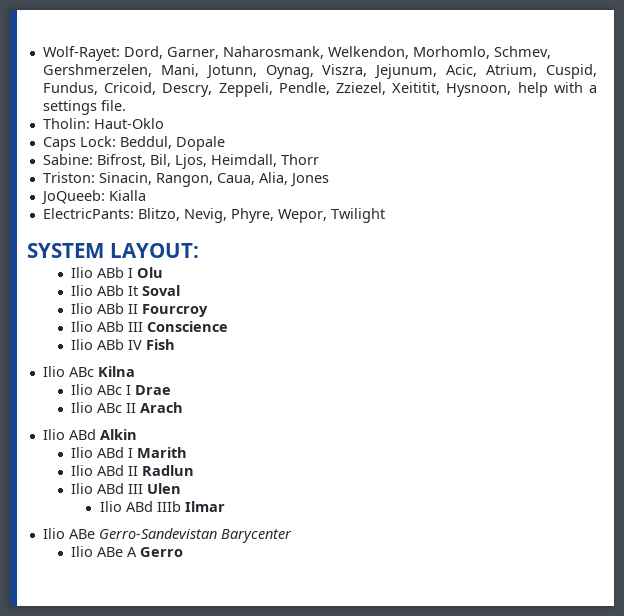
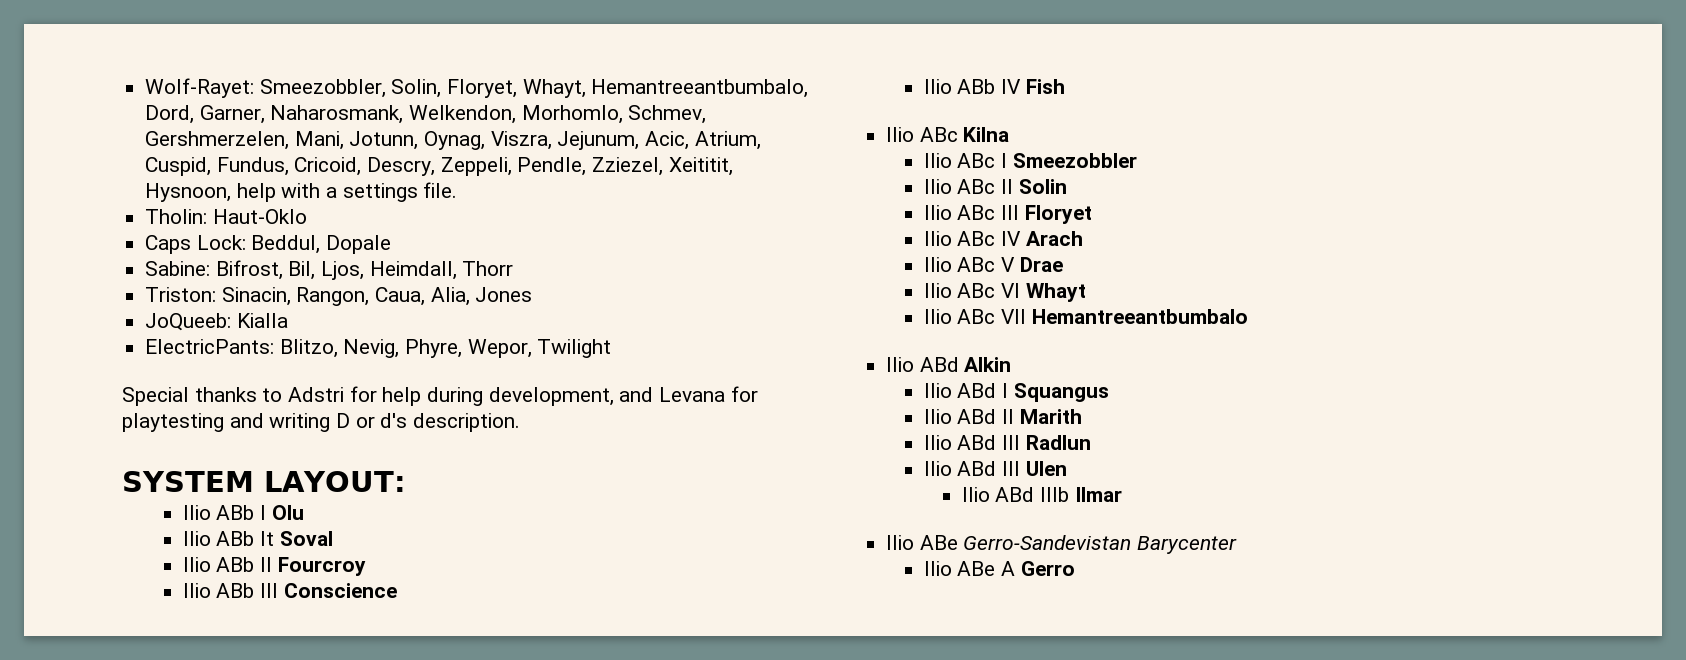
- Wolf-Rayet: Dord, Garner, Naharosmank, Welkendon, Morhomlo, Schmev, Gershmerzelen, Mani, Jotunn, Oynag, Viszra, Jejunum, Acic, Atrium, Cuspid, Fundus, Cricoid, Descry, Zeppeli, Pendle, Zziezel, Xeititit, Hysnoon, help with a settings file.
+ Wolf-Rayet: Smeezobbler, Solin, Floryet, Whayt, Hemantreeantbumbalo, Dord, Garner, Naharosmank, Welkendon, Morhomlo, Schmev, Gershmerzelen, Mani, Jotunn, Oynag, Viszra, Jejunum, Acic, Atrium, Cuspid, Fundus, Cricoid, Descry, Zeppeli, Pendle, Zziezel, Xeititit, Hysnoon, help with a settings file.
+ Special thanks to Adstri for help during development, and Levana for playtesting and writing D or d's description.
- Ilio ABc I Drae
- Ilio ABc II Arach
+ Ilio ABc I Smeezobbler
+ Ilio ABc II Solin
+ Ilio ABc III Floryet
+ Ilio ABc IV Arach
+ Ilio ABc V Drae
+ Ilio ABc VI Whayt
+ Ilio ABc VII Hemantreeantbumbalo
- Ilio ABd I Marith
+ Ilio ABd I Squangus
+ Ilio ABd II Marith
- Ilio ABd II Radlun
+ Ilio ABd III Radlun

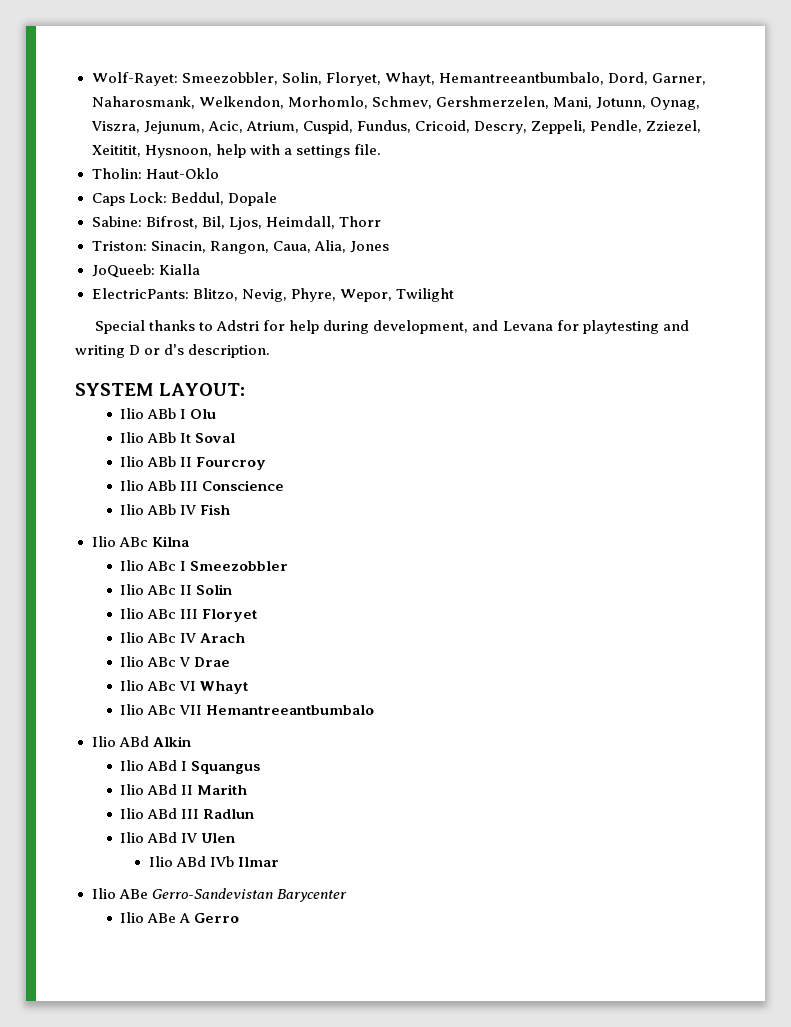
- Ilio ABd III Ulen
+ Ilio ABd IV Ulen
- Ilio ABd IIIb Ilmar
+ Ilio ABd IVb Ilmar

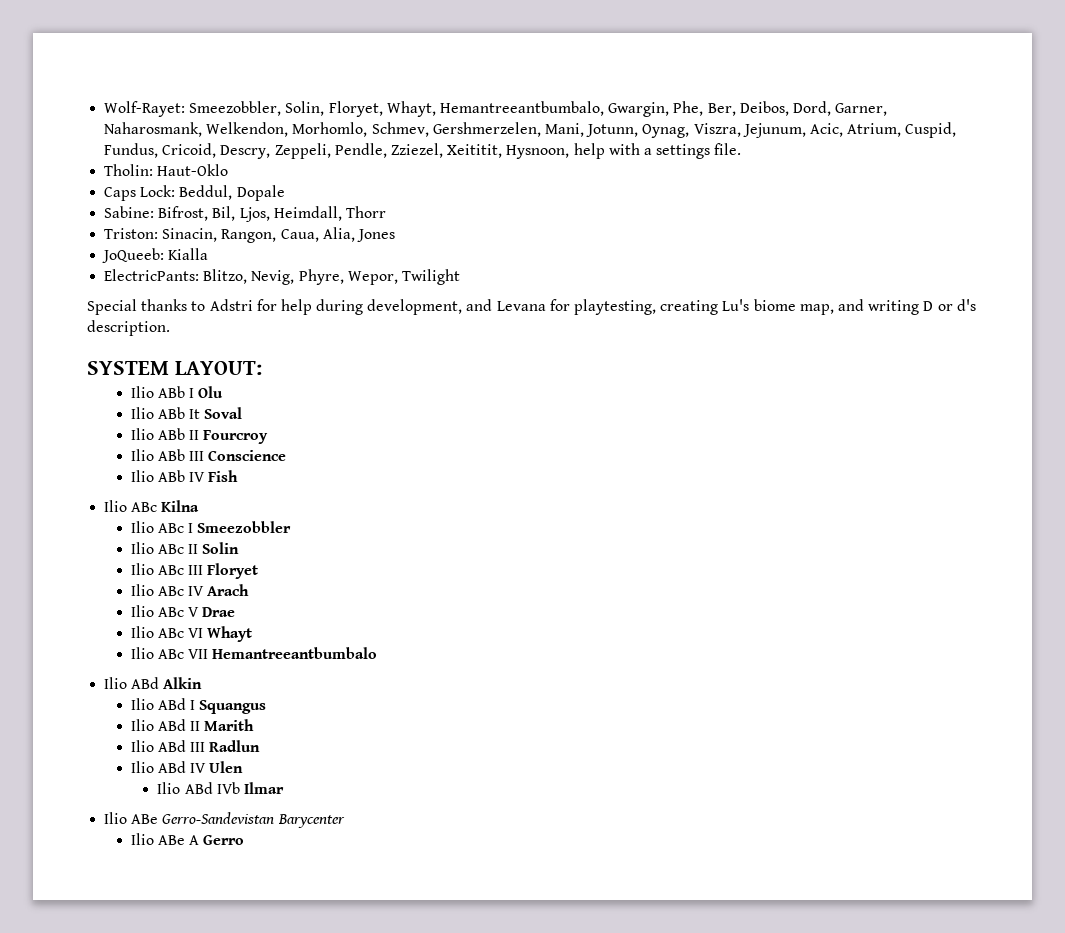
- Wolf-Rayet: Smeezobbler, Solin, Floryet, Whayt, Hemantreeantbumbalo, Dord, Garner, Naharosmank, Welkendon, Morhomlo, Schmev, Gershmerzelen, Mani, Jotunn, Oynag, Viszra, Jejunum, Acic, Atrium, Cuspid, Fundus, Cricoid, Descry, Zeppeli, Pendle, Zziezel, Xeititit, Hysnoon, help with a settings file.
+ Wolf-Rayet: Smeezobbler, Solin, Floryet, Whayt, Hemantreeantbumbalo, Gwargin, Phe, Ber, Deibos, Dord, Garner, Naharosmank, Welkendon, Morhomlo, Schmev, Gershmerzelen, Mani, Jotunn, Oynag, Viszra, Jejunum, Acic, Atrium, Cuspid, Fundus, Cricoid, Descry, Zeppeli, Pendle, Zziezel, Xeititit, Hysnoon, help with a settings file.
- Special thanks to Adstri for help during development, and Levana for playtesting and writing D or d's description.
+ Special thanks to Adstri for help during development, and Levana for playtesting, creating Lu's biome map, and writing D or d's description.

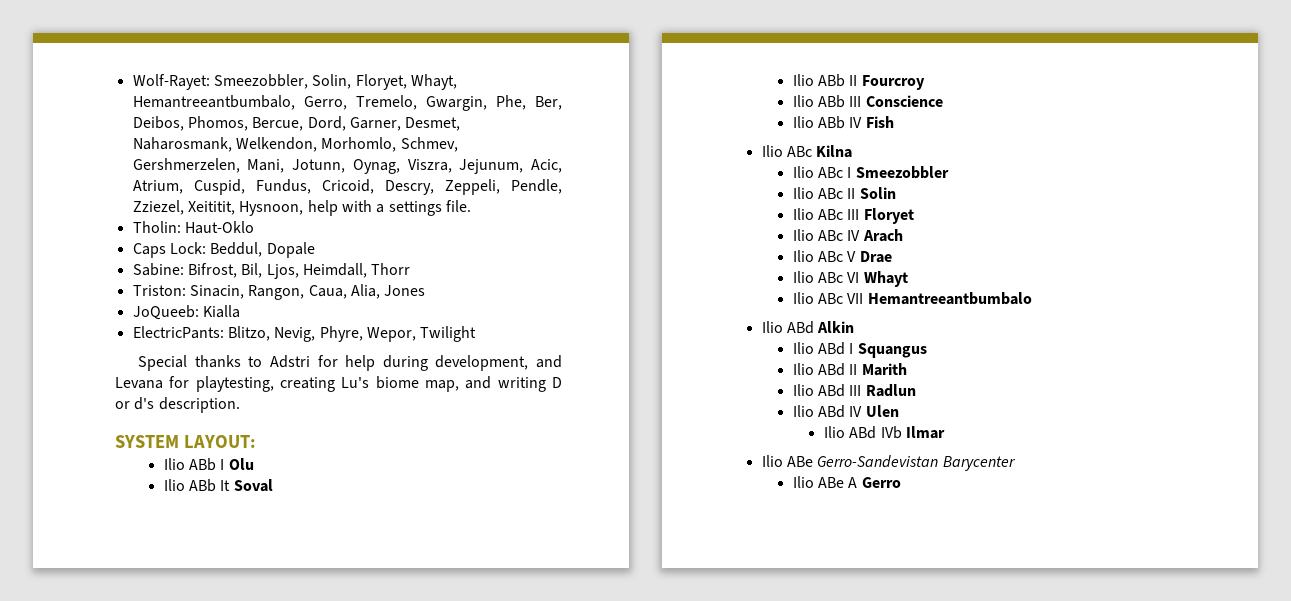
- Wolf-Rayet: Smeezobbler, Solin, Floryet, Whayt, Hemantreeantbumbalo, Gwargin, Phe, Ber, Deibos, Dord, Garner, Naharosmank, Welkendon, Morhomlo, Schmev, Gershmerzelen, Mani, Jotunn, Oynag, Viszra, Jejunum, Acic, Atrium, Cuspid, Fundus, Cricoid, Descry, Zeppeli, Pendle, Zziezel, Xeititit, Hysnoon, help with a settings file.
+ Wolf-Rayet: Smeezobbler, Solin, Floryet, Whayt, Hemantreeantbumbalo, Gerro, Tremelo, Gwargin, Phe, Ber, Deibos, Phomos, Bercue, Dord, Garner, Desmet, Naharosmank, Welkendon, Morhomlo, Schmev, Gershmerzelen, Mani, Jotunn, Oynag, Viszra, Jejunum, Acic, Atrium, Cuspid, Fundus, Cricoid, Descry, Zeppeli, Pendle, Zziezel, Xeititit, Hysnoon, help with a settings file.

